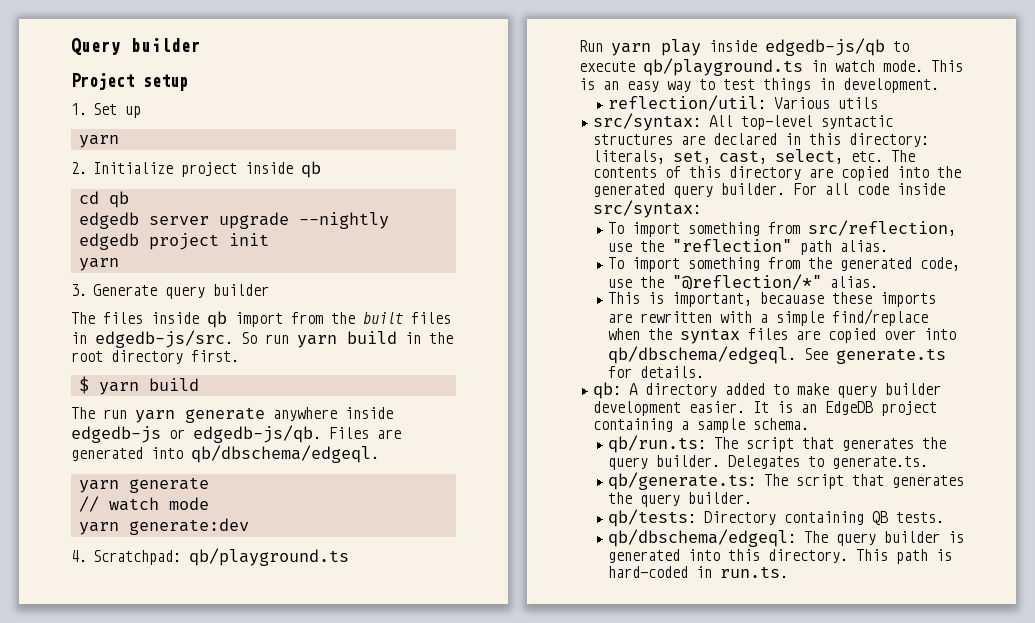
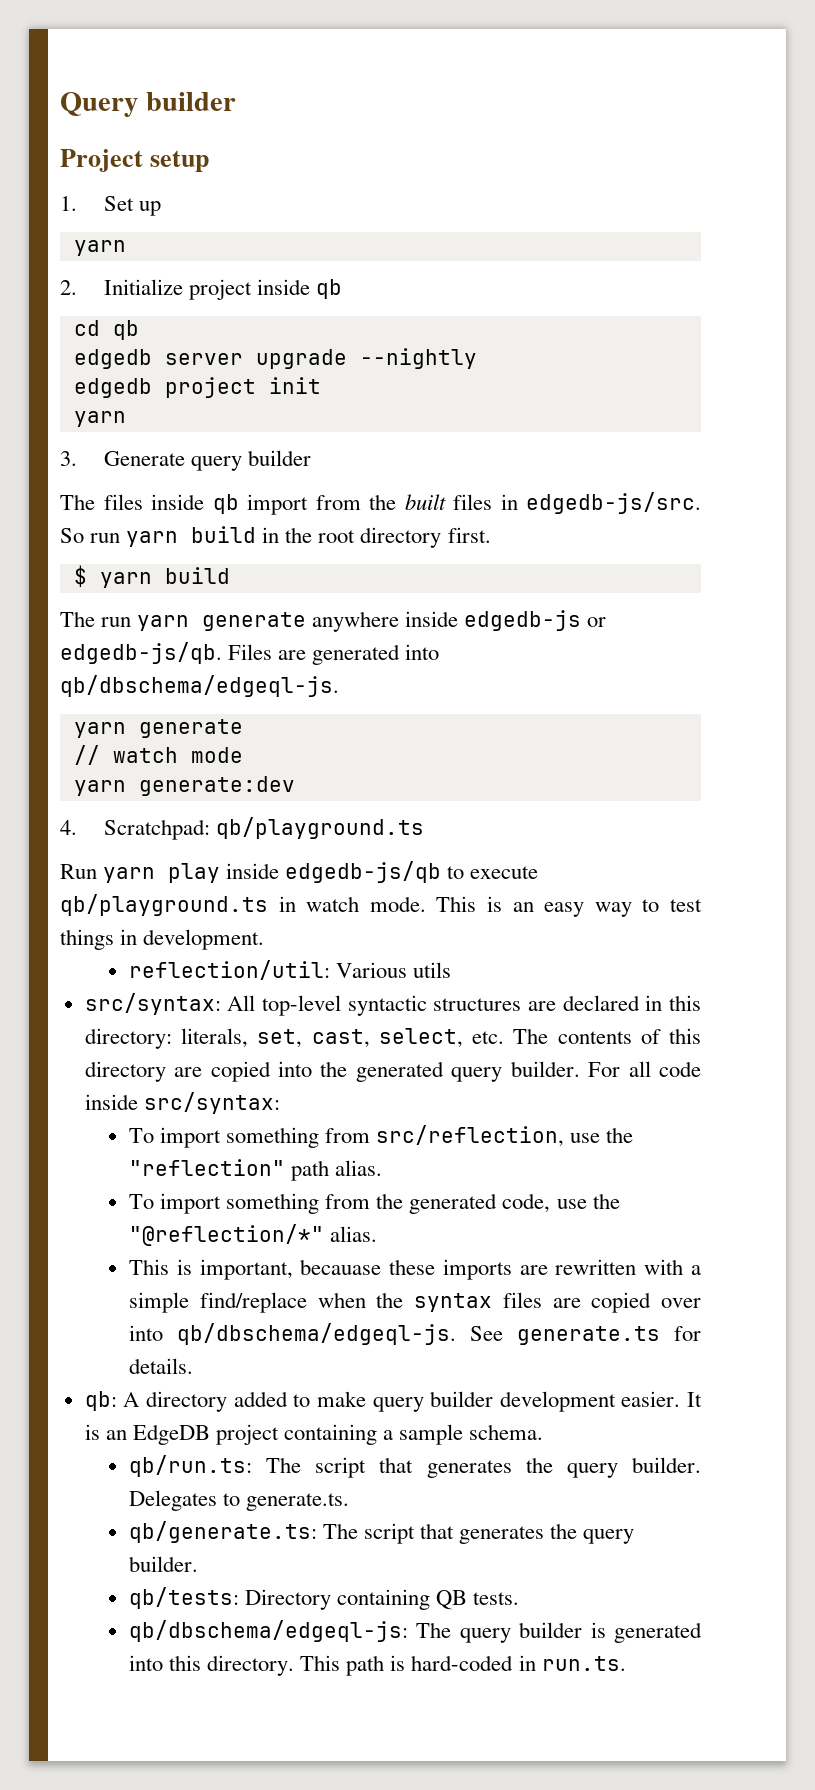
- Files are generated into qb/dbschema/edgeql.
+ Files are generated into qb/dbschema/edgeql-js.
- This is important, becauase these imports are rewritten with a simple find/replace when the syntax files are copied over into qb/dbschema/edgeql.
+ This is important, becauase these imports are rewritten with a simple find/replace when the syntax files are copied over into qb/dbschema/edgeql-js.
- qb/dbschema/edgeql: The query builder is generated into this directory.
+ qb/dbschema/edgeql-js: The query builder is generated into this directory.

